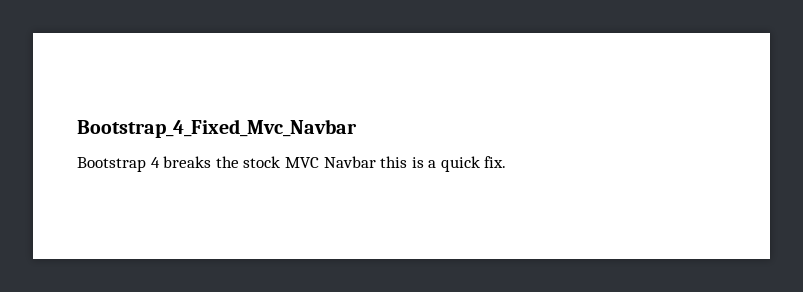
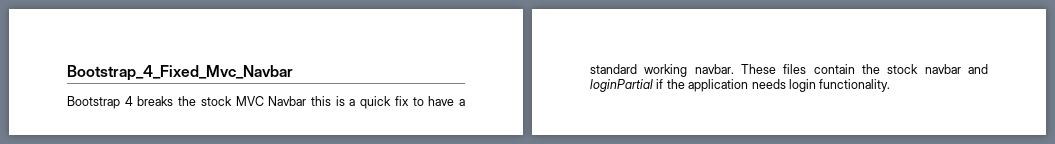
- Bootstrap 4 breaks the stock MVC Navbar this is a quick fix.
+ Bootstrap 4 breaks the stock MVC Navbar this is a quick fix to have a standard working navbar. These files contain the stock navbar and loginPartial if the application needs login functionality.

